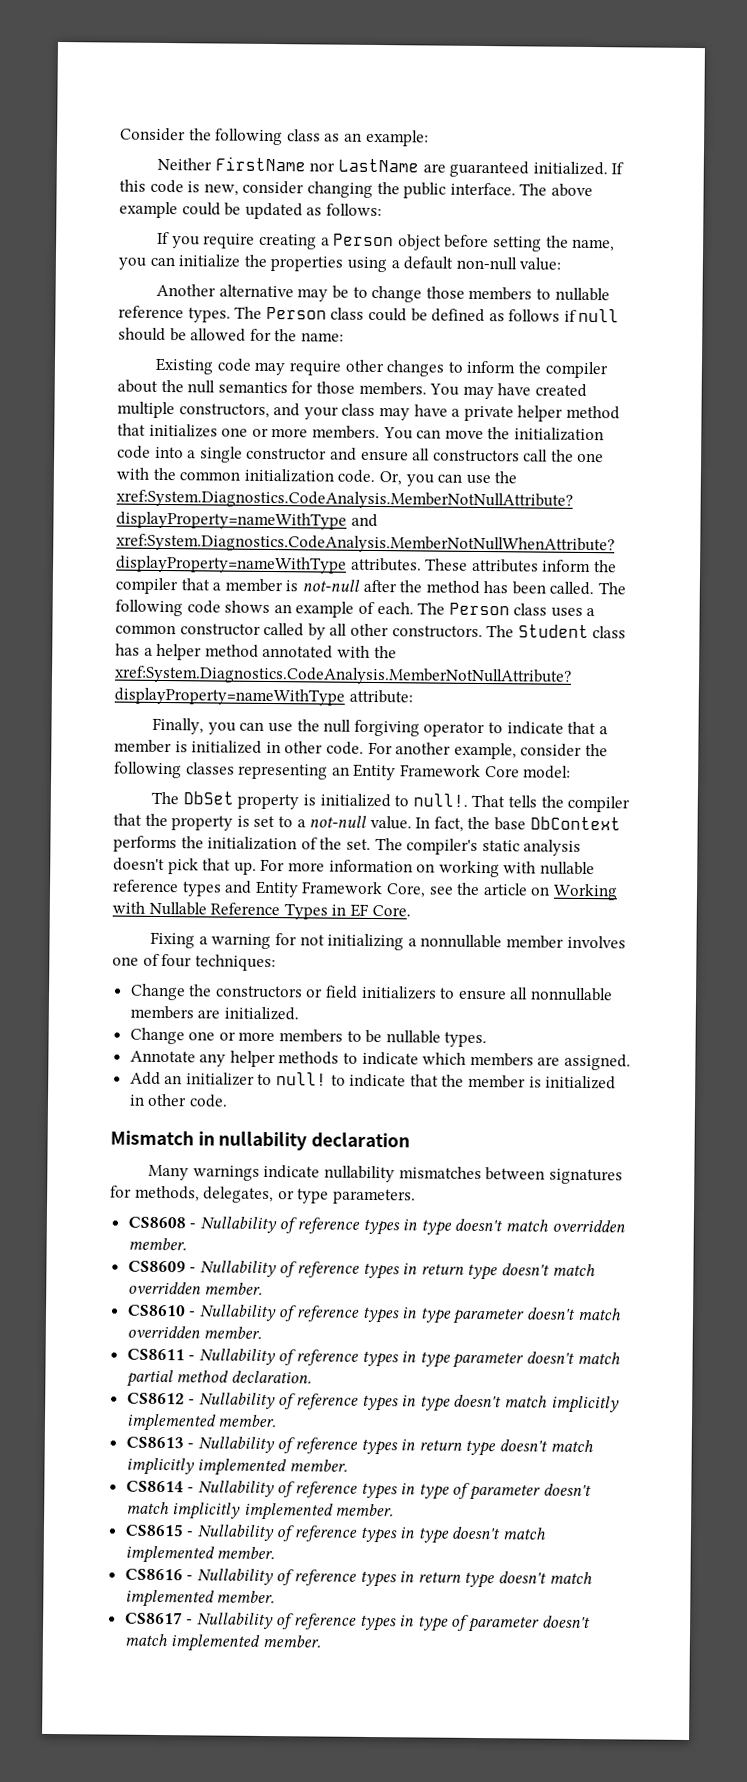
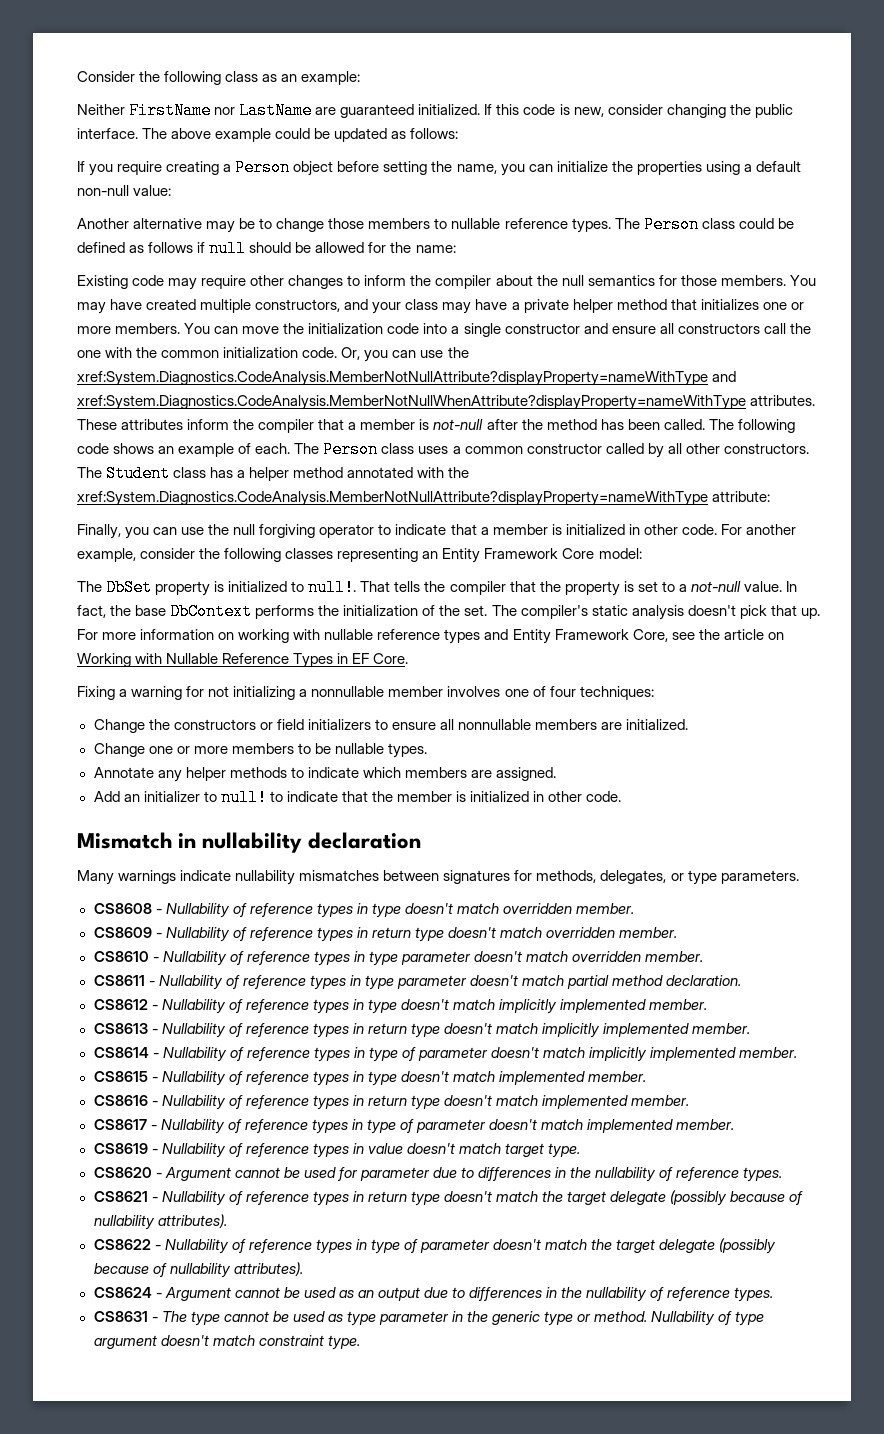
+ CS8619 - Nullability of reference types in value doesn't match target type.
+ CS8620 - Argument cannot be used for parameter due to differences in the nullability of reference types.
+ CS8621 - Nullability of reference types in return type doesn't match the target delegate (possibly because of nullability attributes).
+ CS8622 - Nullability of reference types in type of parameter doesn't match the target delegate (possibly because of nullability attributes).
+ CS8624 - Argument cannot be used as an output due to differences in the nullability of reference types.
+ CS8631 - The type cannot be used as type parameter in the generic type or method. Nullability of type argument doesn't match constraint type.

